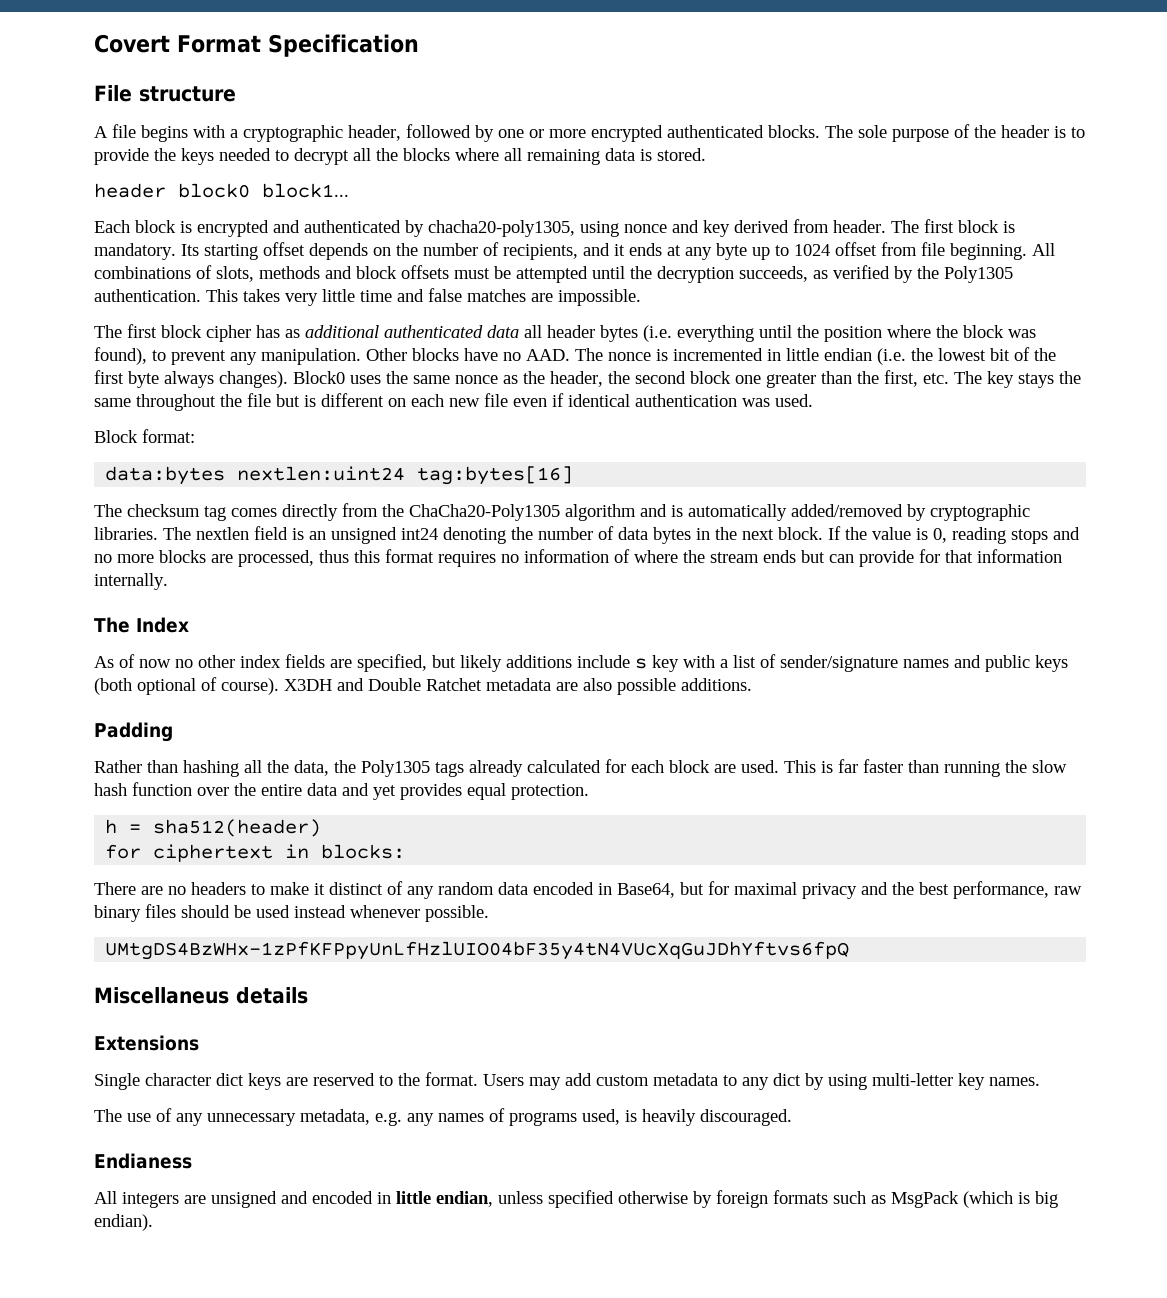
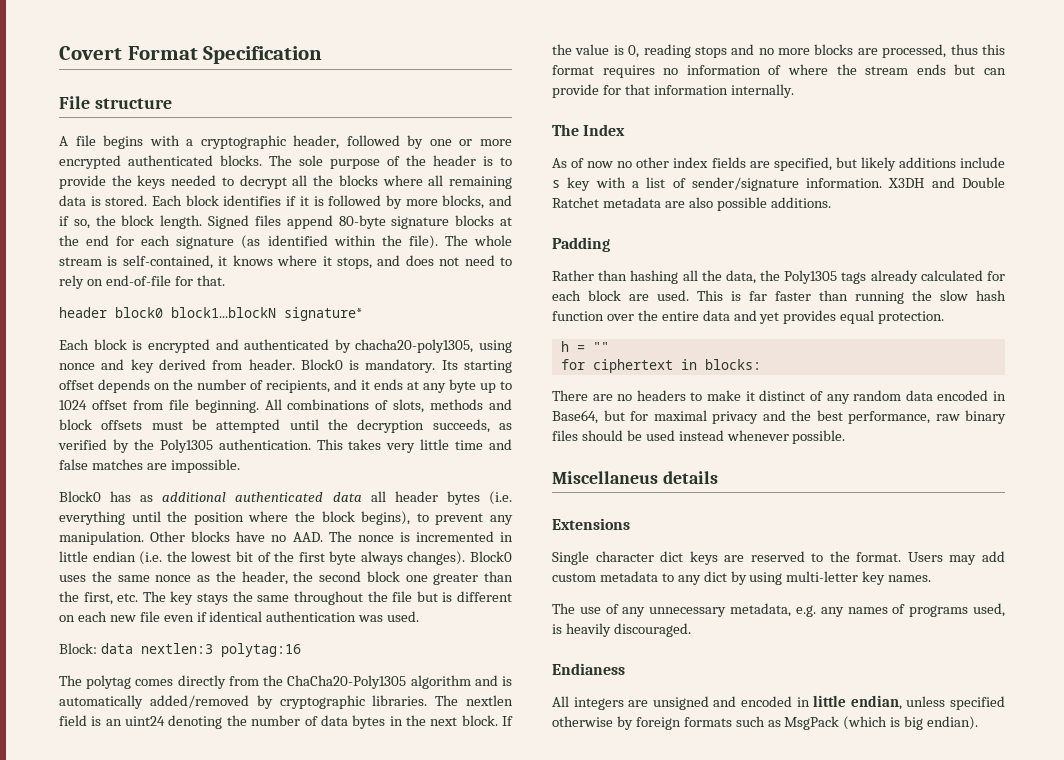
+ Each block identifies if it is followed by more blocks, and if so, the block length. Signed files append 80-byte signature blocks at the end for each signature (as identified within the file). The whole stream is self-contained, it knows where it stops, and does not need to rely on end-of-file for that.
- header block0 block1...
+ header block0 block1...blockN signature*
- The first block is mandatory.
+ Block0 is mandatory.
- The first block cipher has as additional authenticated data all header bytes (i.e. everything until the position where the block was found), to prevent any manipulation.
+ Block0 has as additional authenticated data all header bytes (i.e. everything until the position where the block begins), to prevent any manipulation.
- Block format:
- data:bytes nextlen:uint24 tag:bytes[16]
- The checksum tag comes directly from the ChaCha20-Poly1305 algorithm and is automatically added/removed by cryptographic libraries.
+ Block: data nextlen:3 polytag:16
+ The polytag comes directly from the ChaCha20-Poly1305 algorithm and is automatically added/removed by cryptographic libraries.
- The nextlen field is an unsigned int24 denoting the number of data bytes in the next block.
+ The nextlen field is an uint24 denoting the number of data bytes in the next block.
- As of now no other index fields are specified, but likely additions include s key with a list of sender/signature names and public keys (both optional of course).
+ As of now no other index fields are specified, but likely additions include s key with a list of sender/signature information.
- h = sha512(header)
+ h = ""
- UMtgDS4BzWHx-1zPfKFPpyUnLfHzlUIO04bF35y4tN4VUcXqGuJDhYftvs6fpQ

